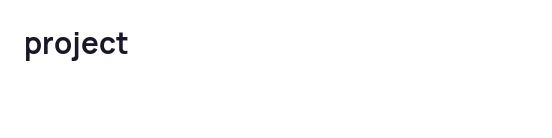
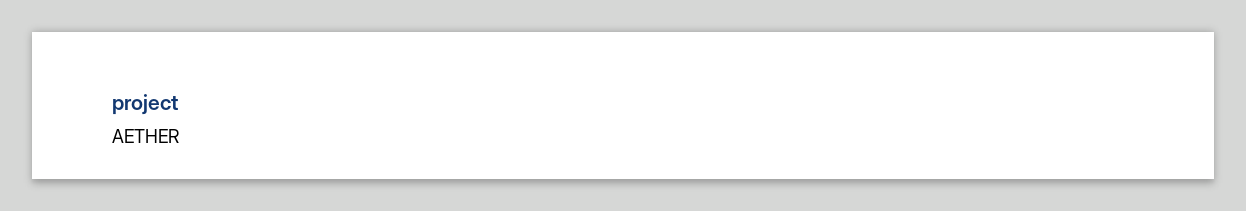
+ AETHER

